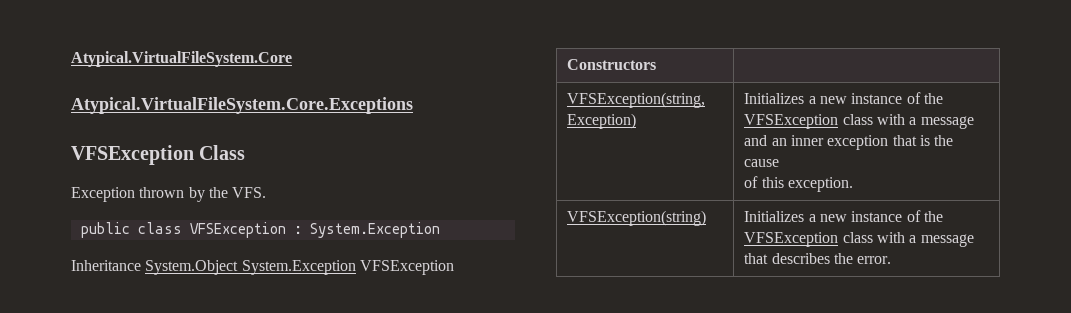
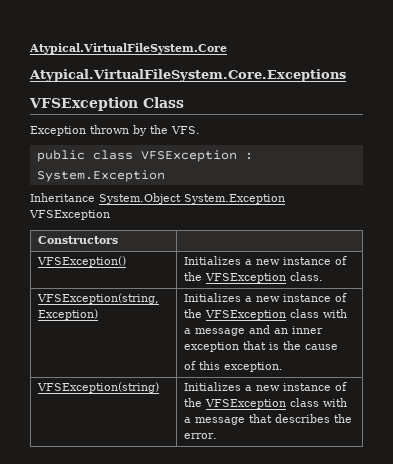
+ VFSException() | Initializes a new instance of the VFSException class.

